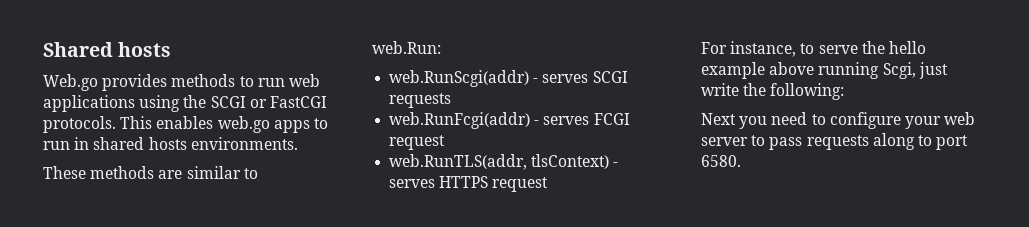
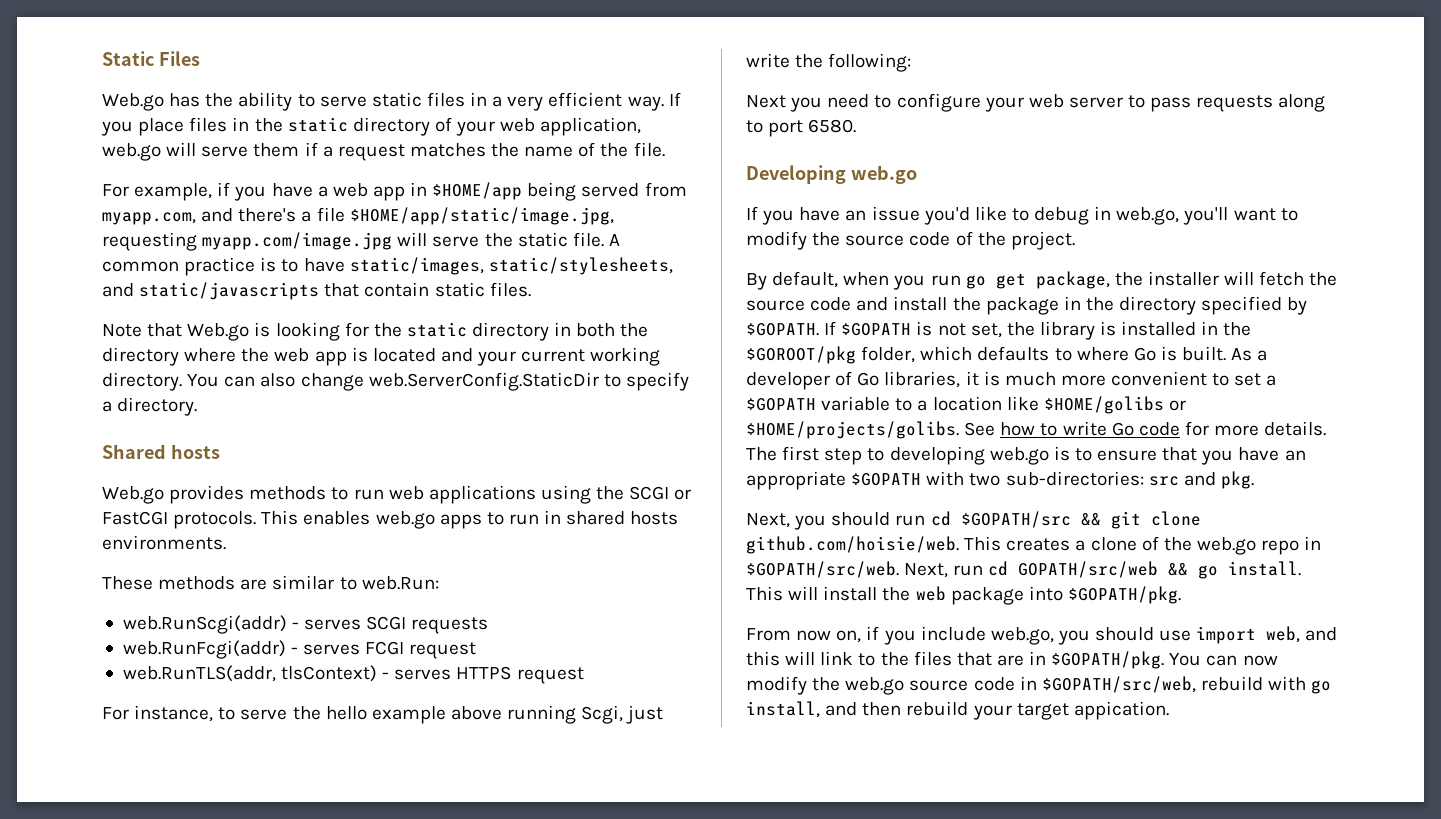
+ Static Files
+ Web.go has the ability to serve static files in a very efficient way. If you place files in the static directory of your web application, web.go will serve them if a request matches the name of the file.
+ For example, if you have a web app in $HOME/app being served from myapp.com, and there's a file $HOME/app/static/image.jpg, requesting myapp.com/image.jpg will serve the static file. A common practice is to have static/images, static/stylesheets, and static/javascripts that contain static files.
+ Note that Web.go is looking for the static directory in both the directory where the web app is located and your current working directory. You can also change web.ServerConfig.StaticDir to specify a directory.
+ Developing web.go
+ If you have an issue you'd like to debug in web.go, you'll want to modify the source code of the project.
+ By default, when you run go get package, the installer will fetch the source code and install the package in the directory specified by $GOPATH. If $GOPATH is not set, the library is installed in the $GOROOT/pkg folder, which defaults to where Go is built. As a developer of Go libraries, it is much more convenient to set a $GOPATH variable to a location like $HOME/golibs or $HOME/projects/golibs. See how to write Go code for more details. The first step to developing web.go is to ensure that you have an appropriate $GOPATH with two sub-directories: src and pkg.
+ Next, you should run cd $GOPATH/src && git clone github.com/hoisie/web. This creates a clone of the web.go repo in $GOPATH/src/web. Next, run cd GOPATH/src/web && go install. This will install the web package into $GOPATH/pkg.
+ From now on, if you include web.go, you should use import web, and this will link to the files that are in $GOPATH/pkg. You can now modify the web.go source code in $GOPATH/src/web, rebuild with go install, and then rebuild your target appication.

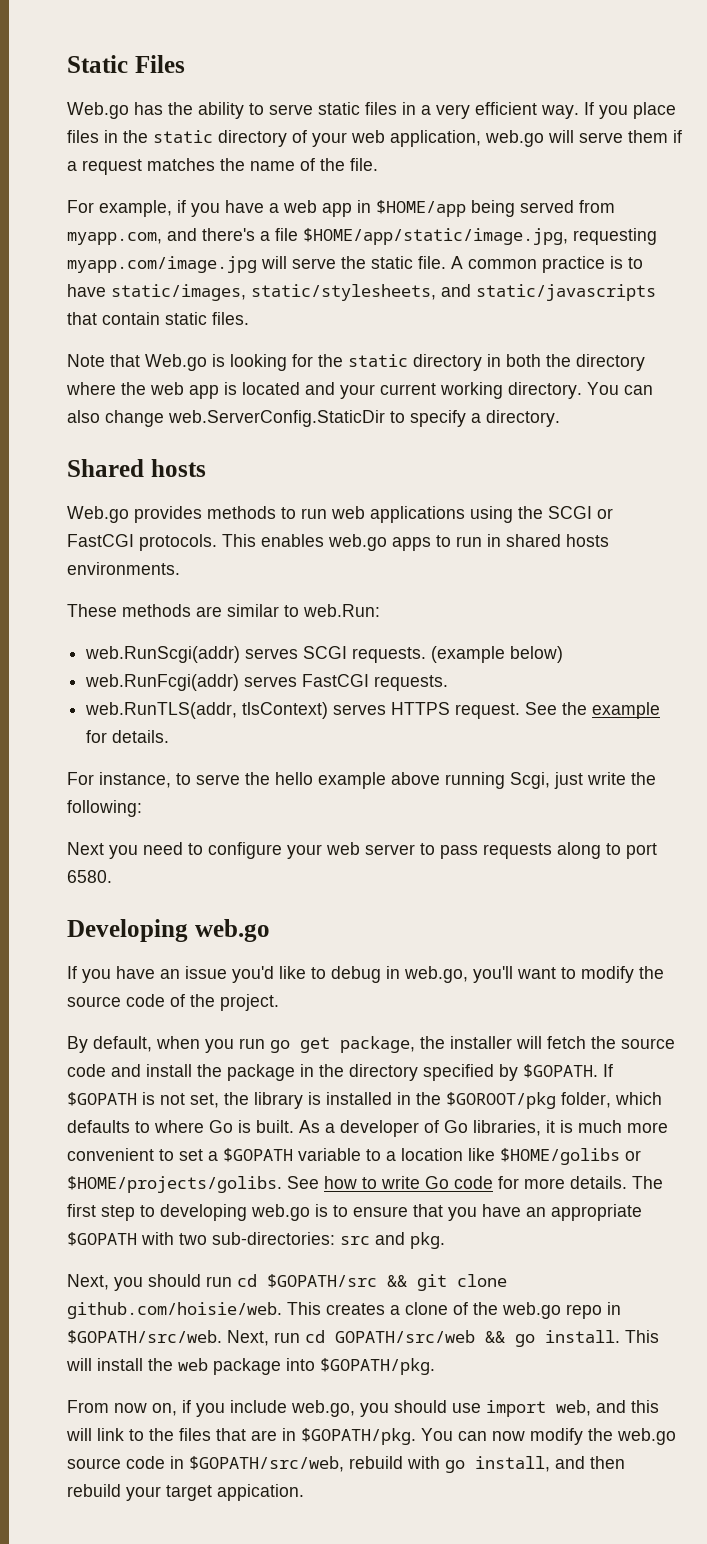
- web.RunScgi(addr) - serves SCGI requests
- web.RunFcgi(addr) - serves FCGI request
+ web.RunScgi(addr) serves SCGI requests. (example below)
+ web.RunFcgi(addr) serves FastCGI requests.
- web.RunTLS(addr, tlsContext) - serves HTTPS request
+ web.RunTLS(addr, tlsContext) serves HTTPS request. See the example for details.

